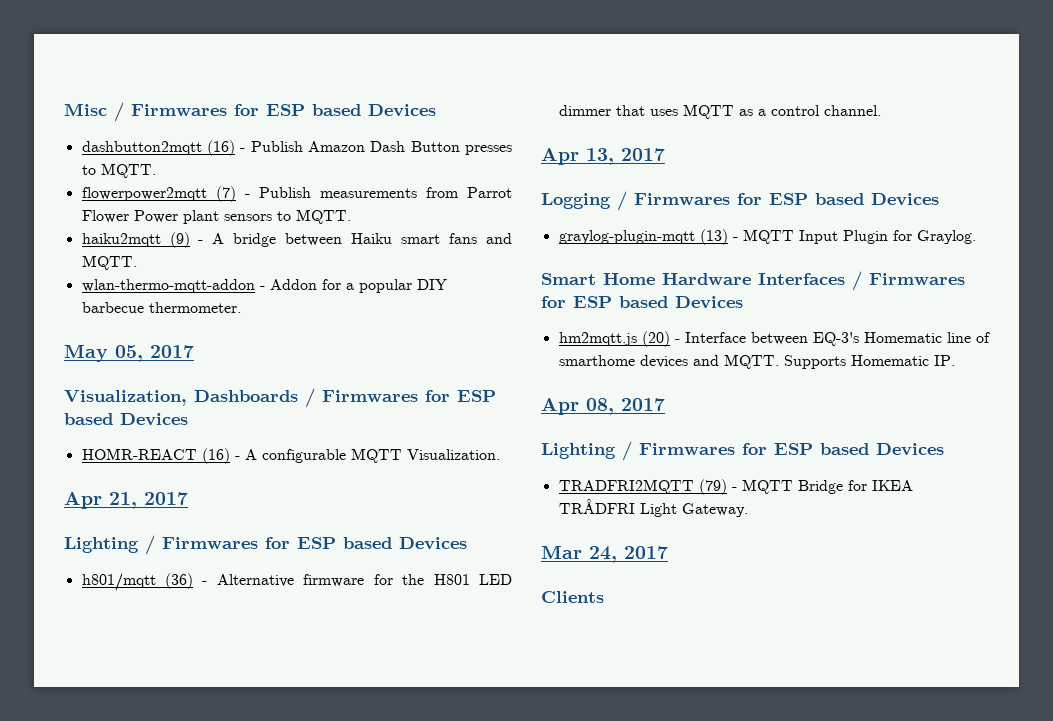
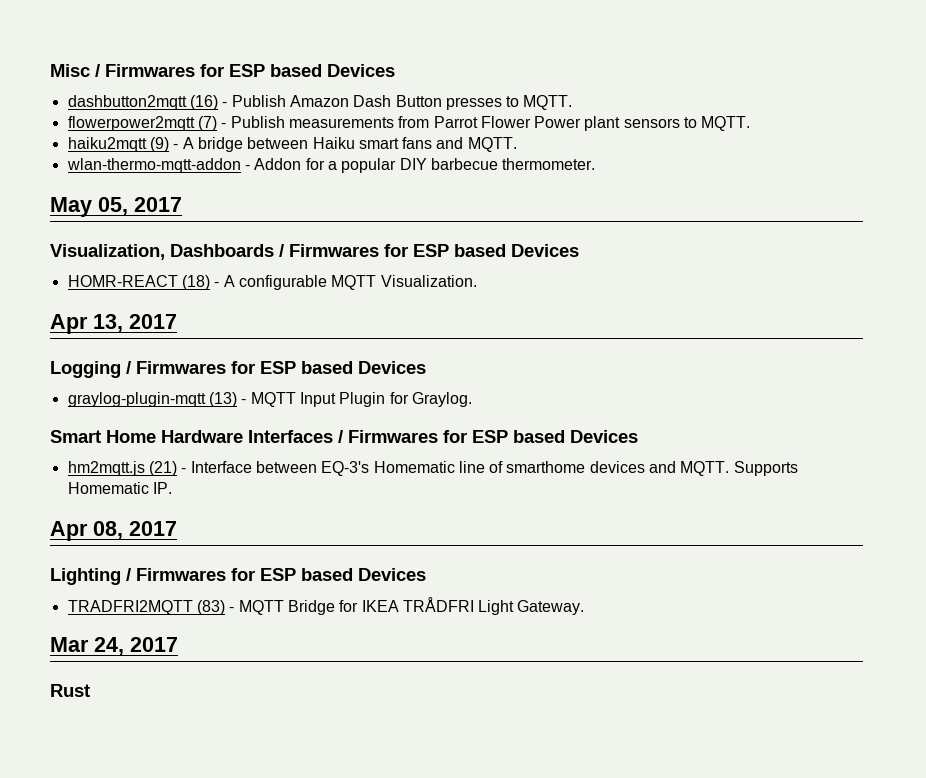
- HOMR-REACT (16) - A configurable MQTT Visualization.
+ HOMR-REACT (18) - A configurable MQTT Visualization.
- Apr 21, 2017
- Lighting / Firmwares for ESP based Devices
- h801/mqtt (36) - Alternative firmware for the H801 LED dimmer that uses MQTT as a control channel.
- hm2mqtt.js (20) - Interface between EQ-3's Homematic line of smarthome devices and MQTT.
+ hm2mqtt.js (21) - Interface between EQ-3's Homematic line of smarthome devices and MQTT.
- TRADFRI2MQTT (79) - MQTT Bridge for IKEA TRÅDFRI Light Gateway.
+ TRADFRI2MQTT (83) - MQTT Bridge for IKEA TRÅDFRI Light Gateway.
- Clients
+ Rust

